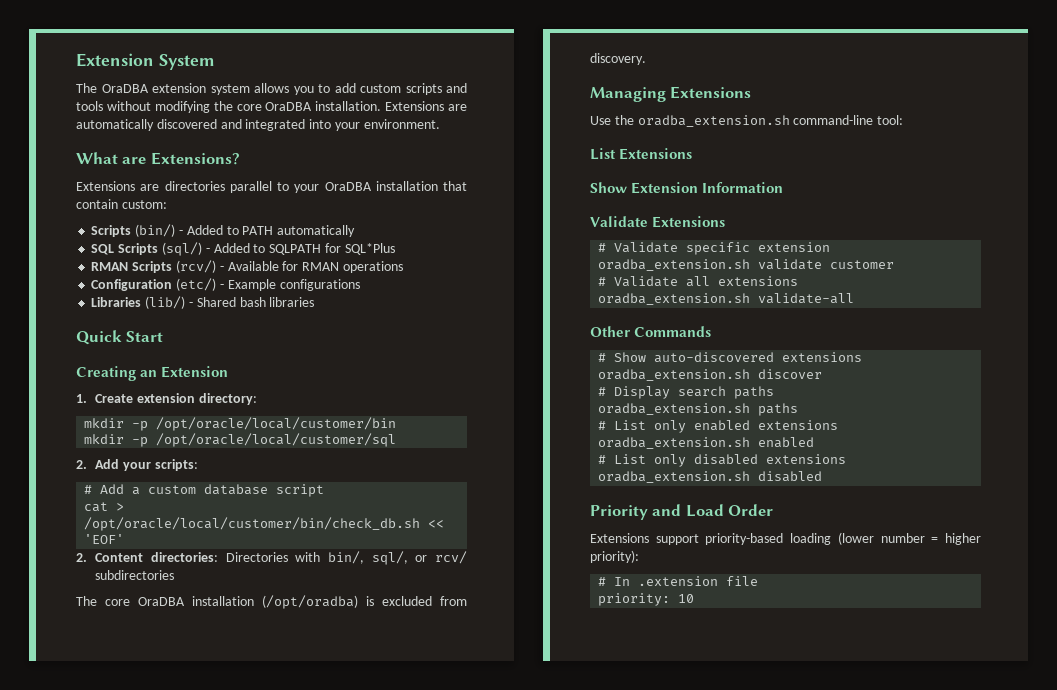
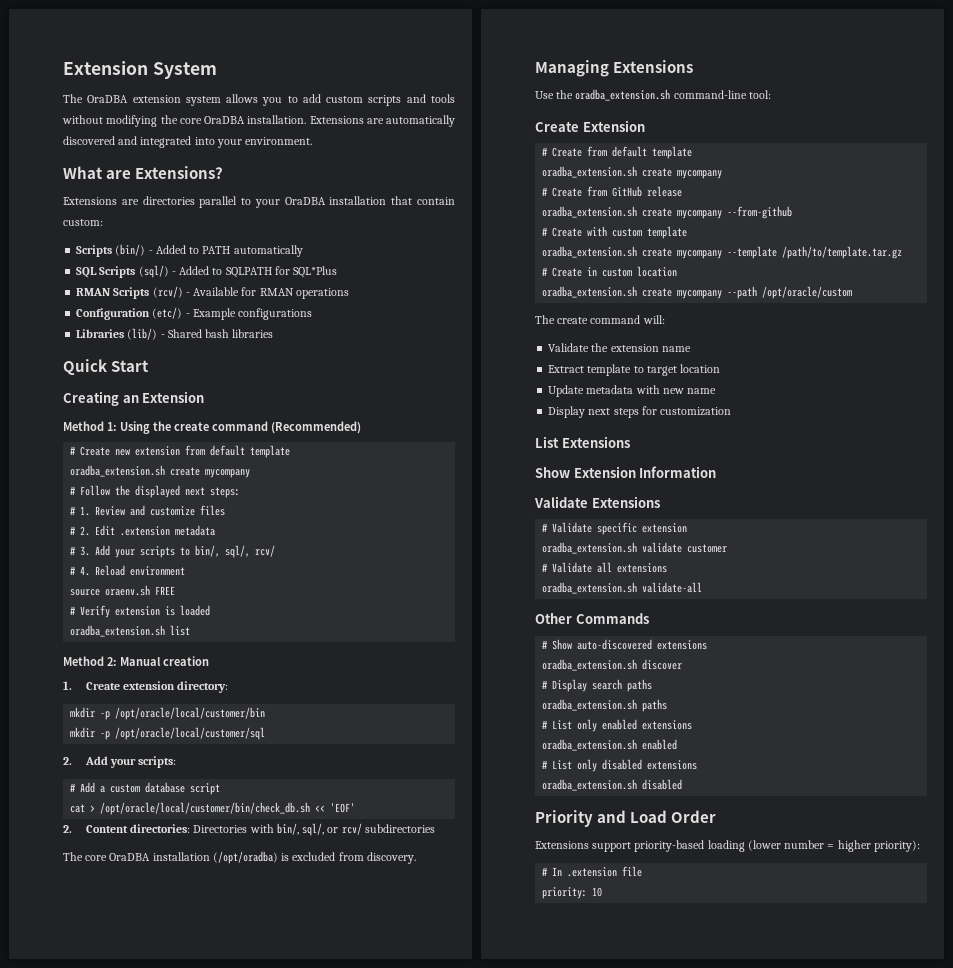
+ Method 1: Using the create command (Recommended)
+ # Create new extension from default template
+ oradba_extension.sh create mycompany
+ # Follow the displayed next steps:
+ # 1. Review and customize files
+ # 2. Edit .extension metadata
+ # 3. Add your scripts to bin/, sql/, rcv/
+ # 4. Reload environment
+ source oraenv.sh FREE
+ # Verify extension is loaded
+ oradba_extension.sh list
+ Method 2: Manual creation
+ Create Extension
+ # Create from default template
+ oradba_extension.sh create mycompany
+ # Create from GitHub release
+ oradba_extension.sh create mycompany --from-github
+ # Create with custom template
+ oradba_extension.sh create mycompany --template /path/to/template.tar.gz
+ # Create in custom location
+ oradba_extension.sh create mycompany --path /opt/oracle/custom
+ The create command will:
+ Validate the extension name
+ Extract template to target location
+ Update metadata with new name
+ Display next steps for customization

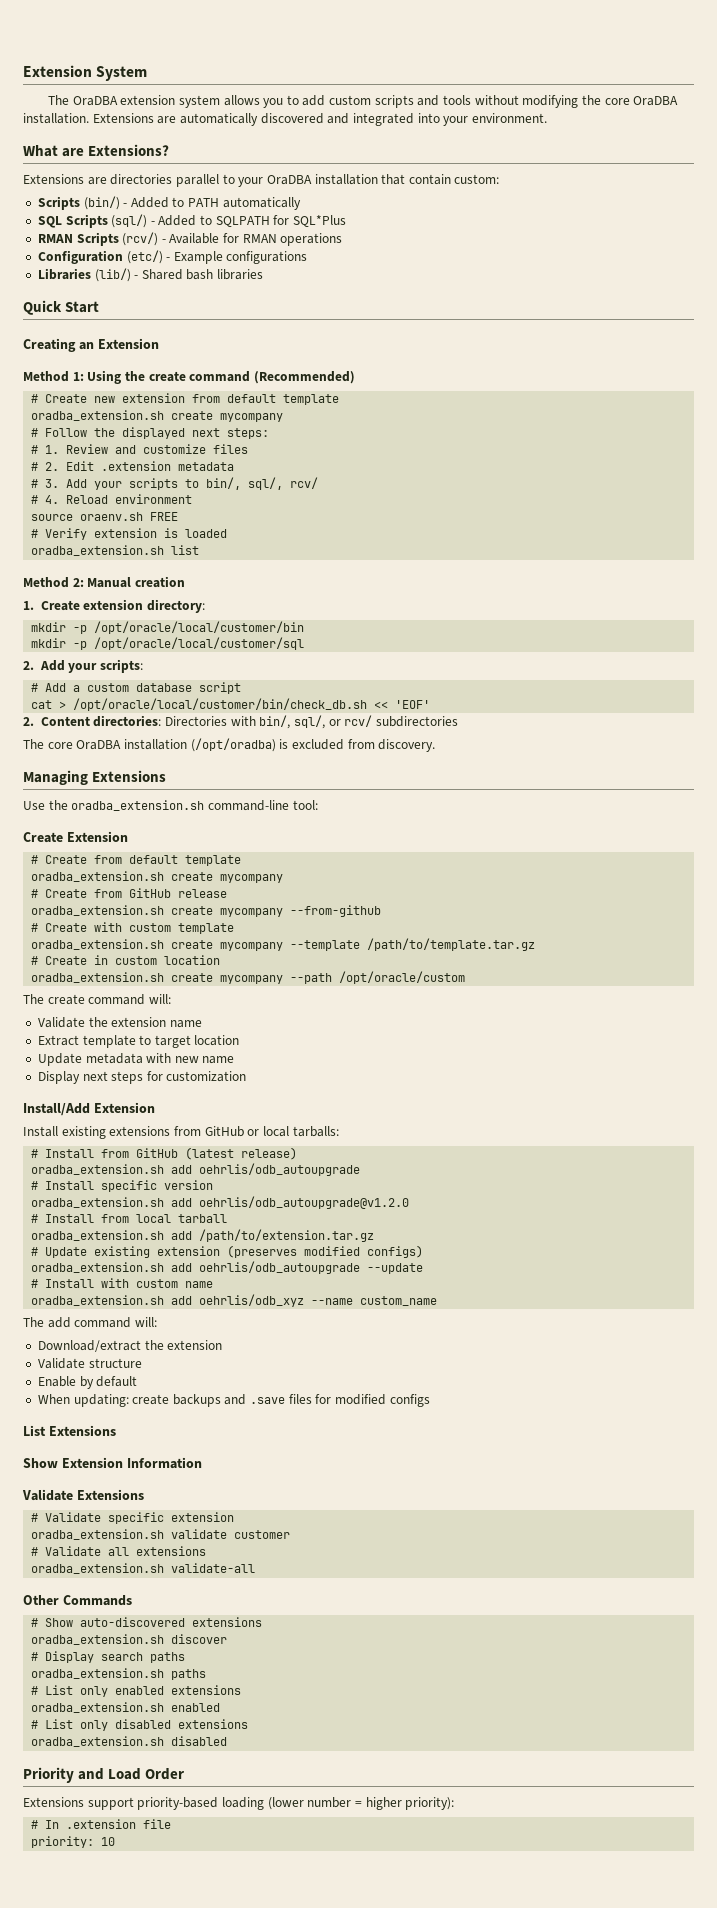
+ Install/Add Extension
+ Install existing extensions from GitHub or local tarballs:
+ # Install from GitHub (latest release)
+ oradba_extension.sh add oehrlis/odb_autoupgrade
+ # Install specific version
+ oradba_extension.sh add oehrlis/odb_autoupgrade@v1.2.0
+ # Install from local tarball
+ oradba_extension.sh add /path/to/extension.tar.gz
+ # Update existing extension (preserves modified configs)
+ oradba_extension.sh add oehrlis/odb_autoupgrade --update
+ # Install with custom name
+ oradba_extension.sh add oehrlis/odb_xyz --name custom_name
+ The add command will:
+ Download/extract the extension
+ Validate structure
+ Enable by default
+ When updating: create backups and .save files for modified configs

